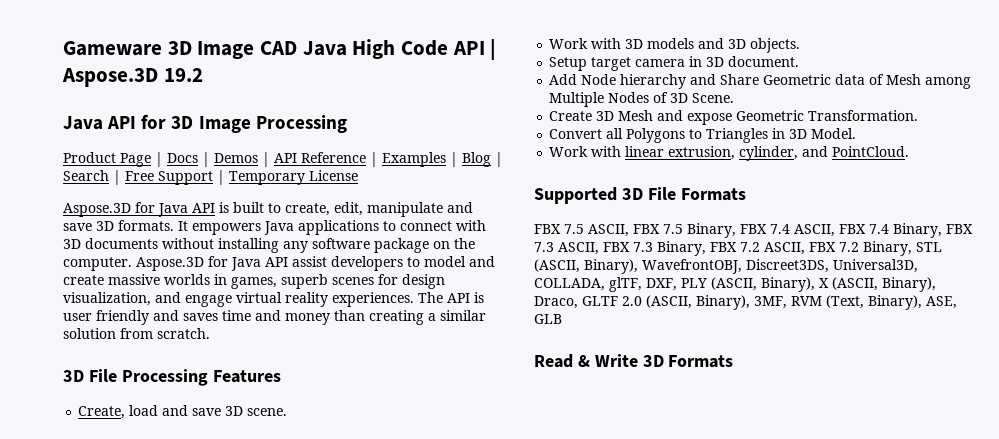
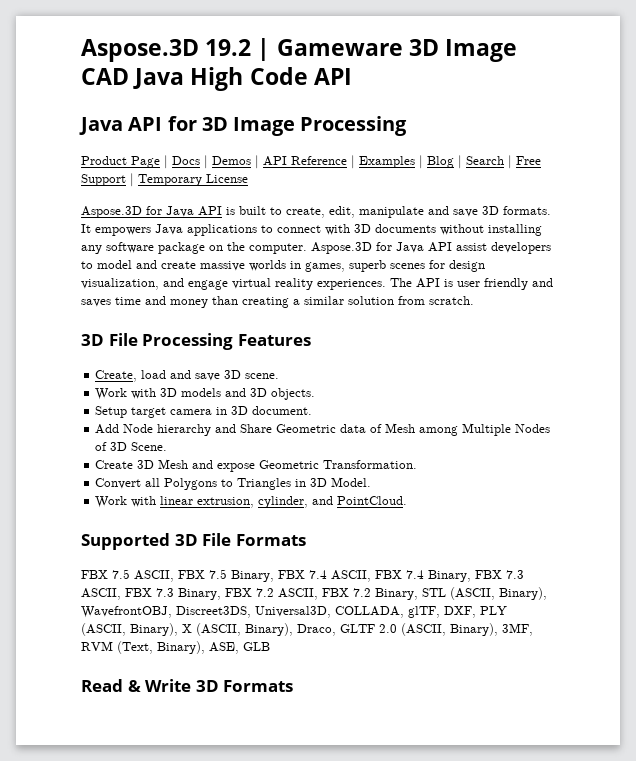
- Gameware 3D Image CAD Java High Code API | Aspose.3D 19.2
+ Aspose.3D 19.2 | Gameware 3D Image CAD Java High Code API

